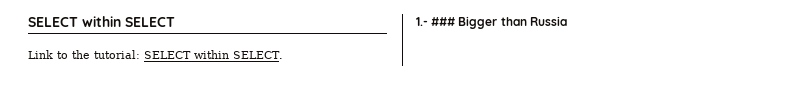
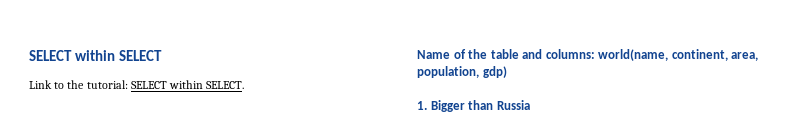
- 1.- ### Bigger than Russia
+ Name of the table and columns: world(name, continent, area, population, gdp)
+ 1. Bigger than Russia

